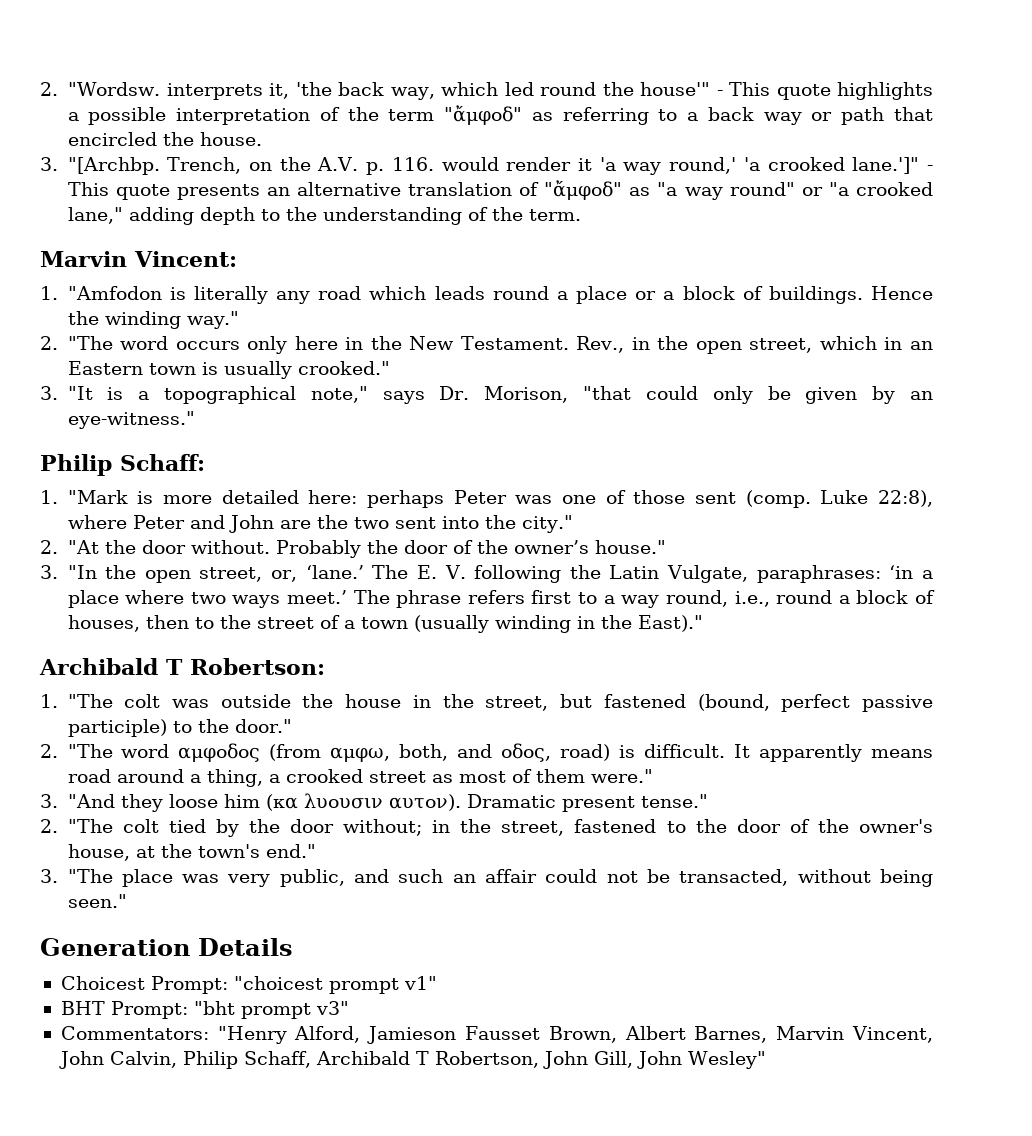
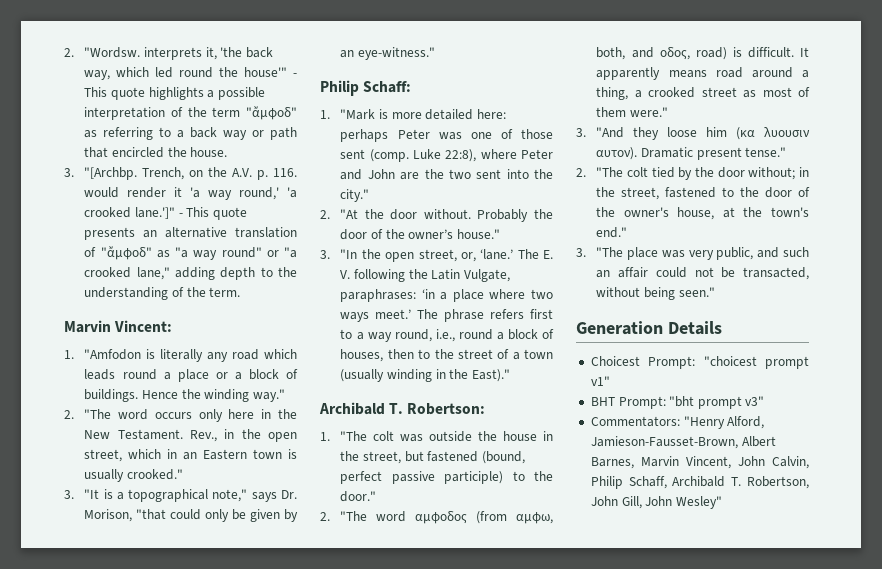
- Archibald T Robertson:
+ Archibald T. Robertson:
- Commentators: "Henry Alford, Jamieson Fausset Brown, Albert Barnes, Marvin Vincent, John Calvin, Philip Schaff, Archibald T Robertson, John Gill, John Wesley"
+ Commentators: "Henry Alford, Jamieson-Fausset-Brown, Albert Barnes, Marvin Vincent, John Calvin, Philip Schaff, Archibald T. Robertson, John Gill, John Wesley"

